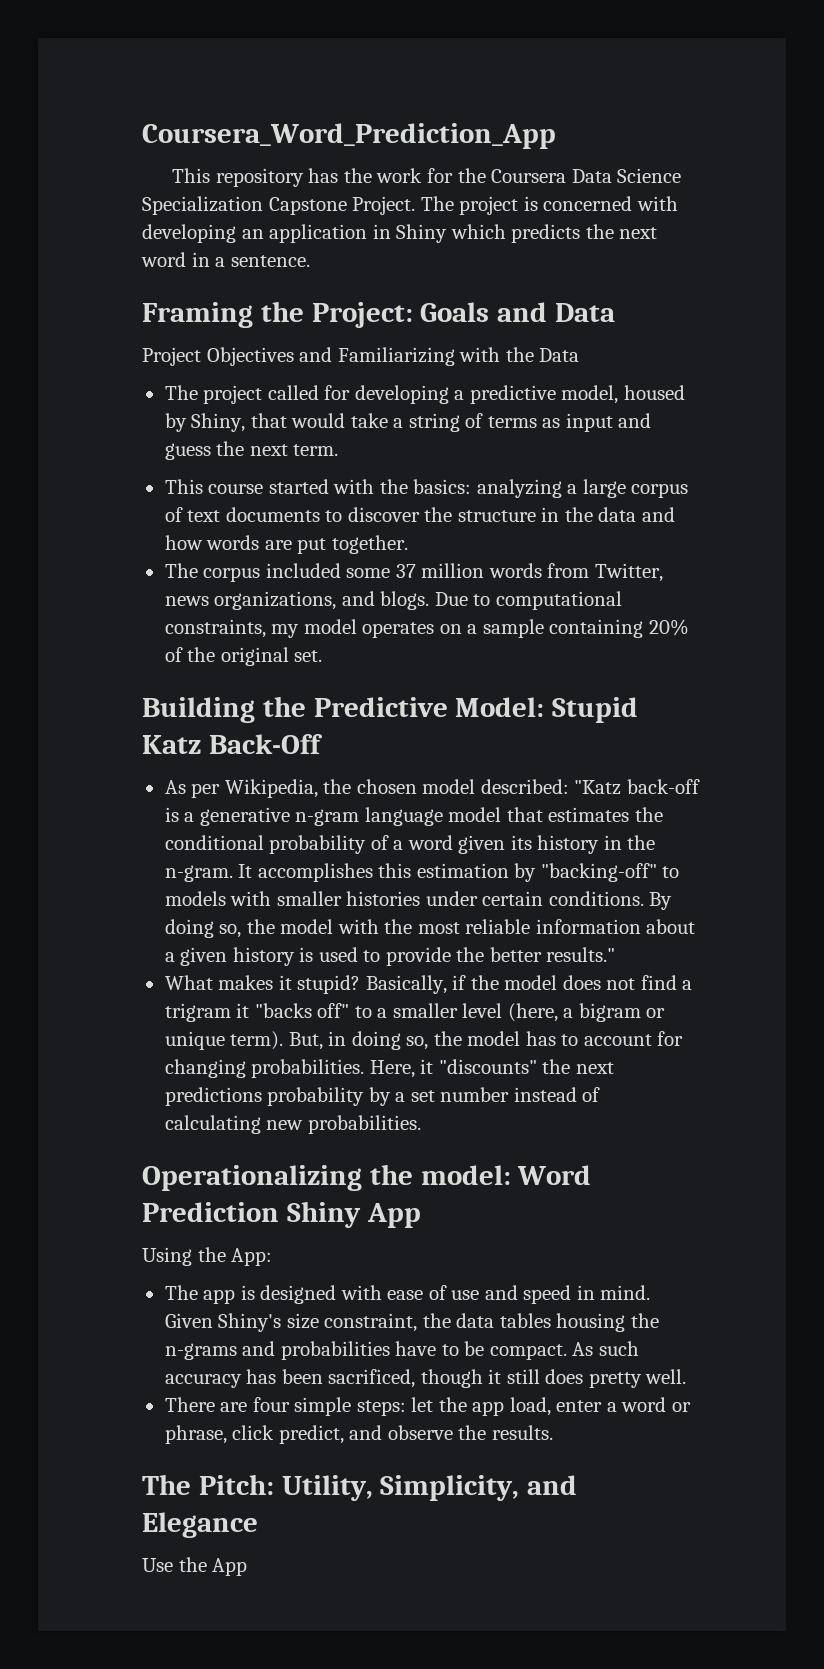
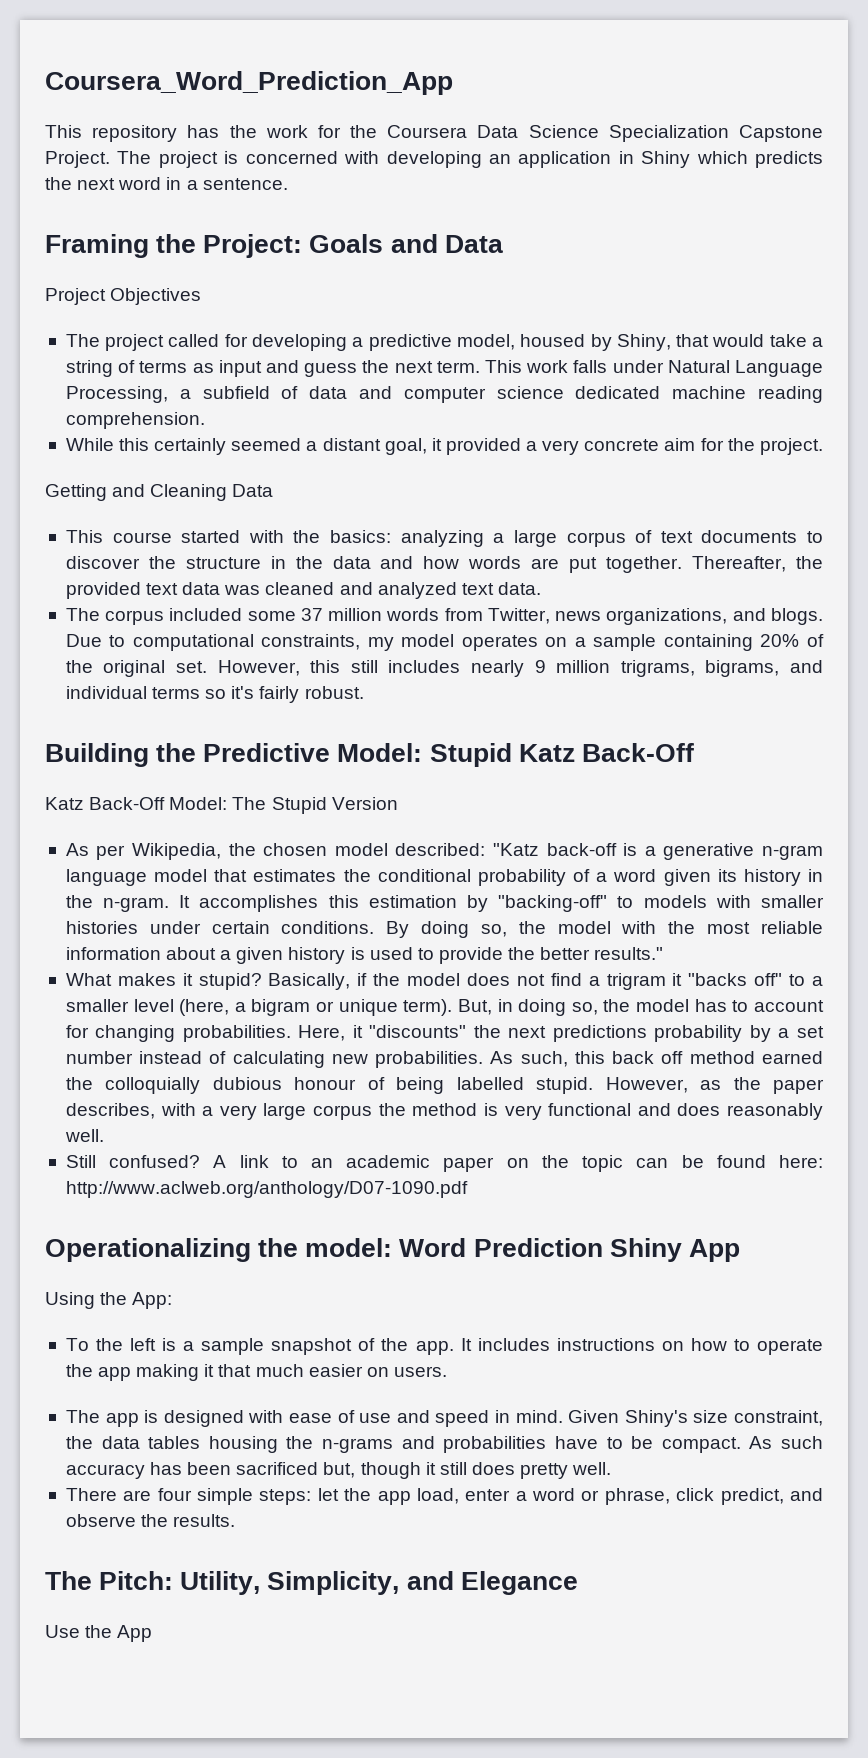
- Project Objectives and Familiarizing with the Data
+ Project Objectives
+ This work falls under Natural Language Processing, a subfield of data and computer science dedicated machine reading comprehension.
+ While this certainly seemed a distant goal, it provided a very concrete aim for the project.
+ Getting and Cleaning Data
+ Thereafter, the provided text data was cleaned and analyzed text data.
+ However, this still includes nearly 9 million trigrams, bigrams, and individual terms so it's fairly robust.
+ Katz Back-Off Model: The Stupid Version
+ As such, this back off method earned the colloquially dubious honour of being labelled stupid. However, as the paper describes, with a very large corpus the method is very functional and does reasonably well.
+ Still confused? A link to an academic paper on the topic can be found here: http://www.aclweb.org/anthology/D07-1090.pdf
+ To the left is a sample snapshot of the app. It includes instructions on how to operate the app making it that much easier on users.
- As such accuracy has been sacrificed, though it still does pretty well.
+ As such accuracy has been sacrificed but, though it still does pretty well.

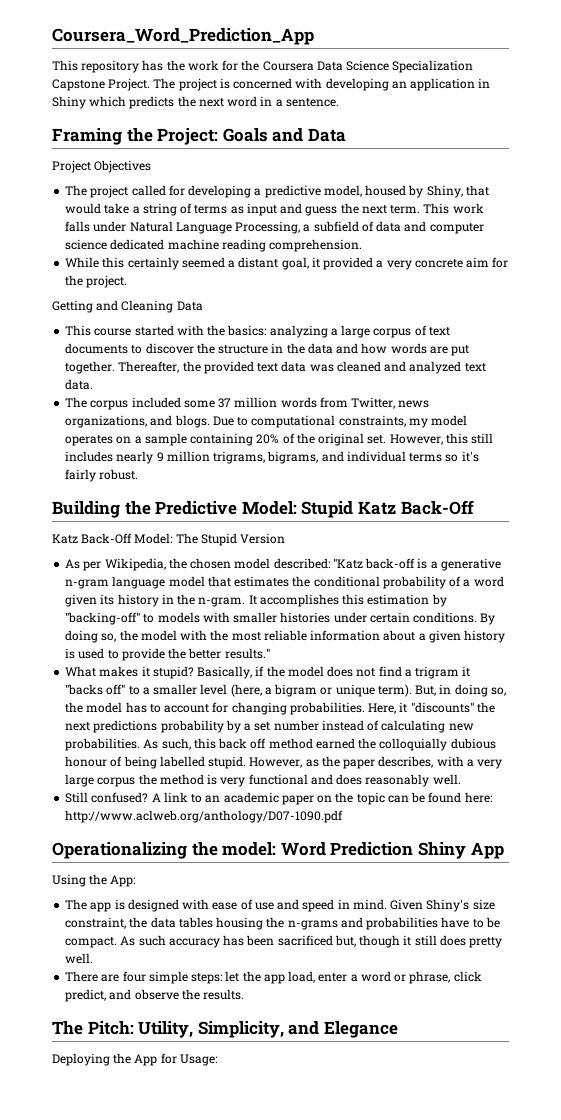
- To the left is a sample snapshot of the app. It includes instructions on how to operate the app making it that much easier on users.
- Use the App
+ Deploying the App for Usage:

